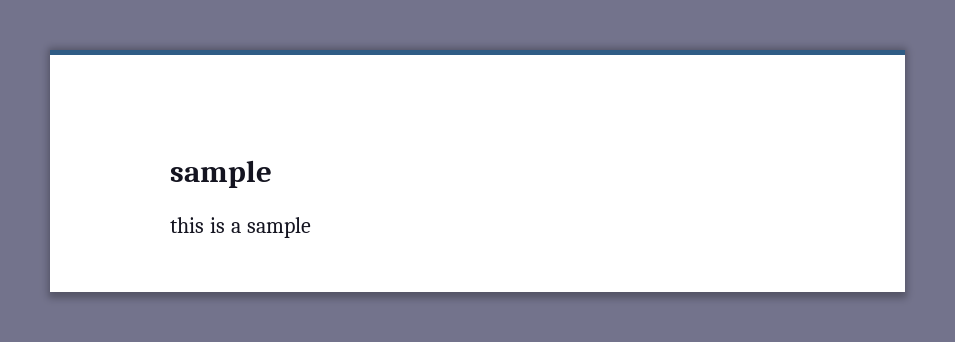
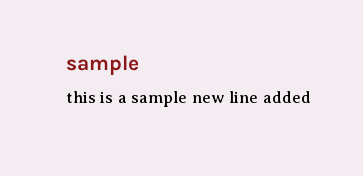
- this is a sample
+ this is a sample new line added

